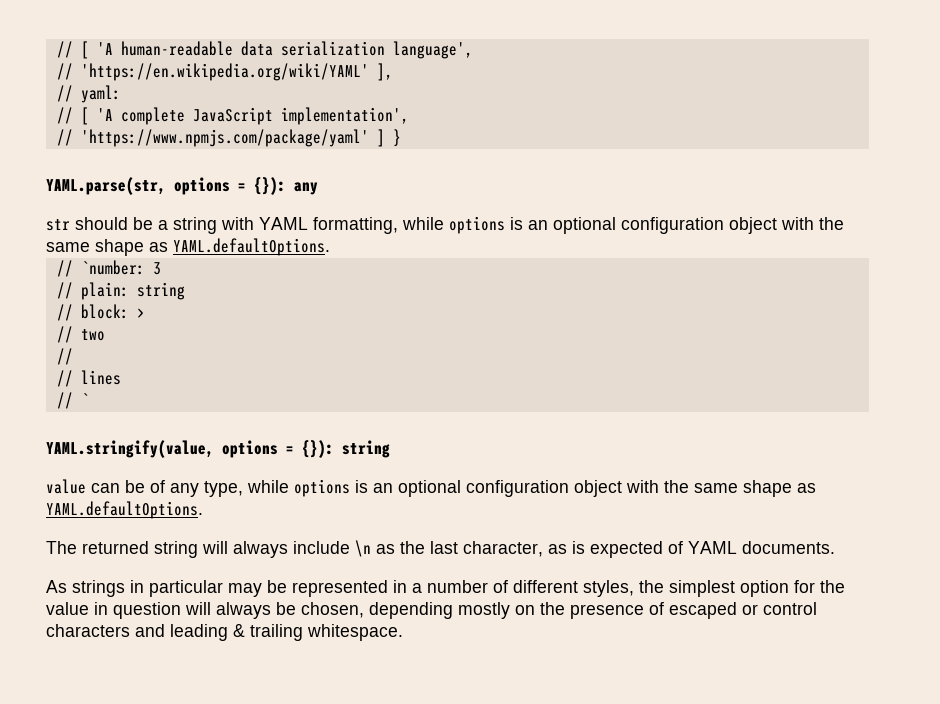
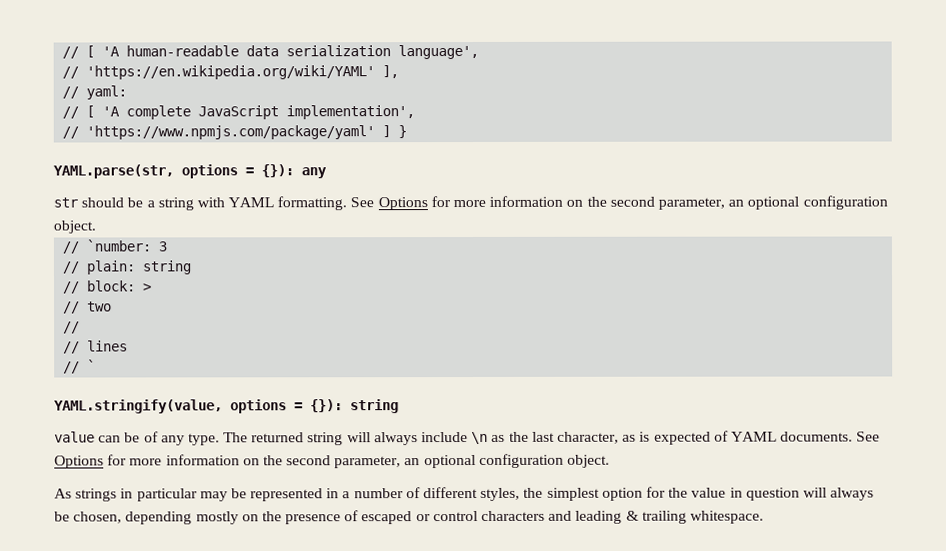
- str should be a string with YAML formatting, while options is an optional configuration object with the same shape as YAML.defaultOptions.
+ str should be a string with YAML formatting. See Options for more information on the second parameter, an optional configuration object.
- value can be of any type, while options is an optional configuration object with the same shape as YAML.defaultOptions.
- The returned string will always include \n as the last character, as is expected of YAML documents.
+ value can be of any type. The returned string will always include \n as the last character, as is expected of YAML documents. See Options for more information on the second parameter, an optional configuration object.

